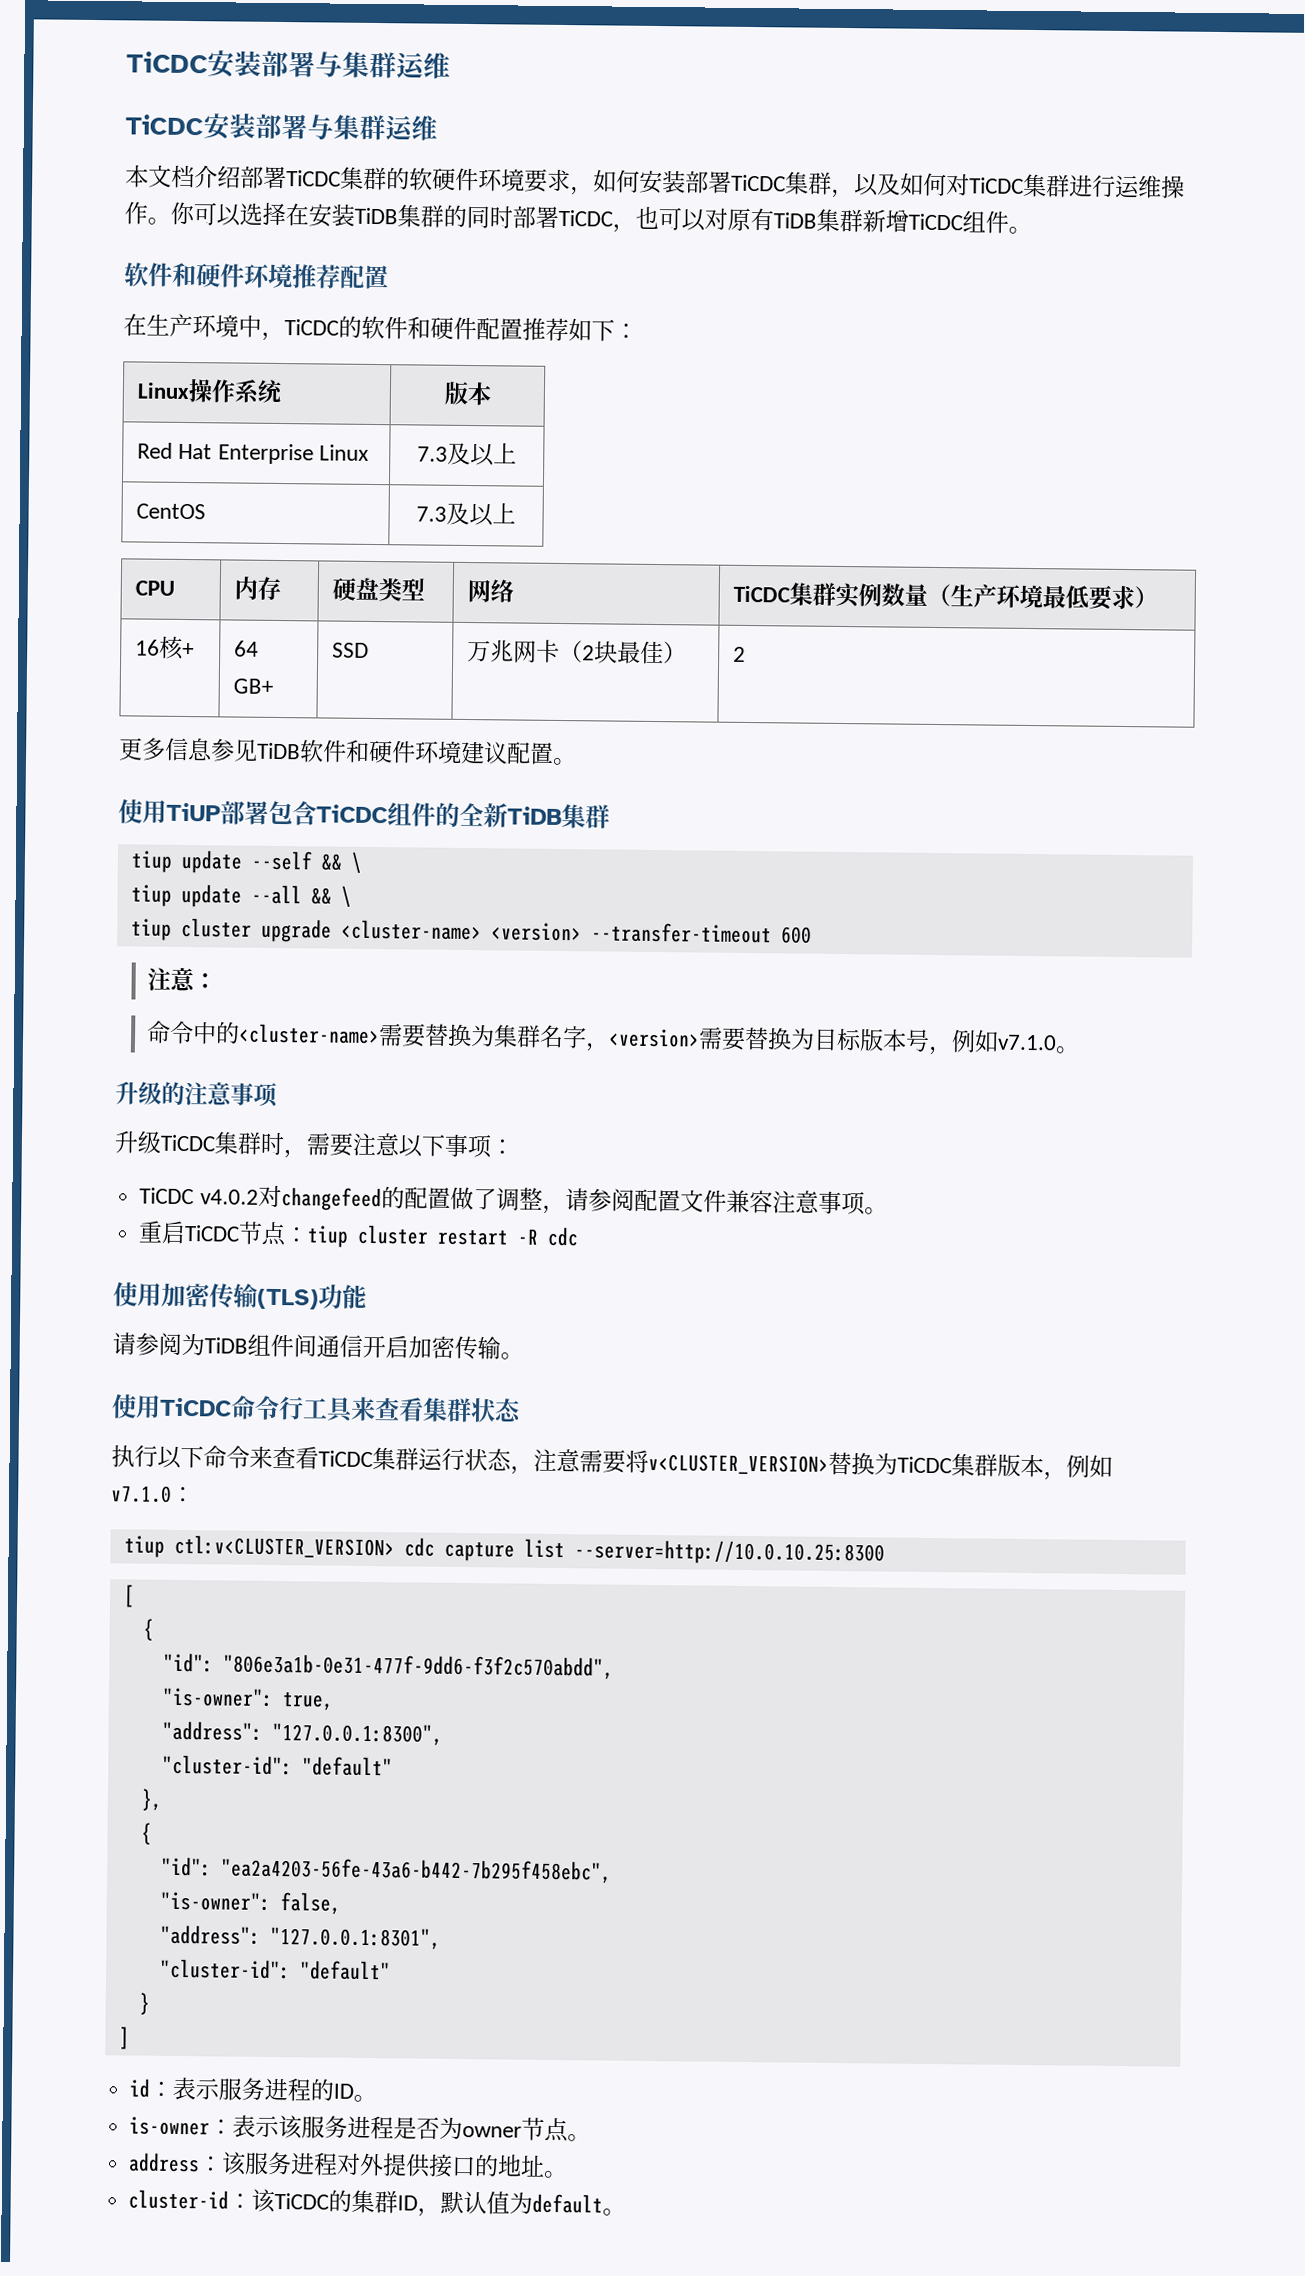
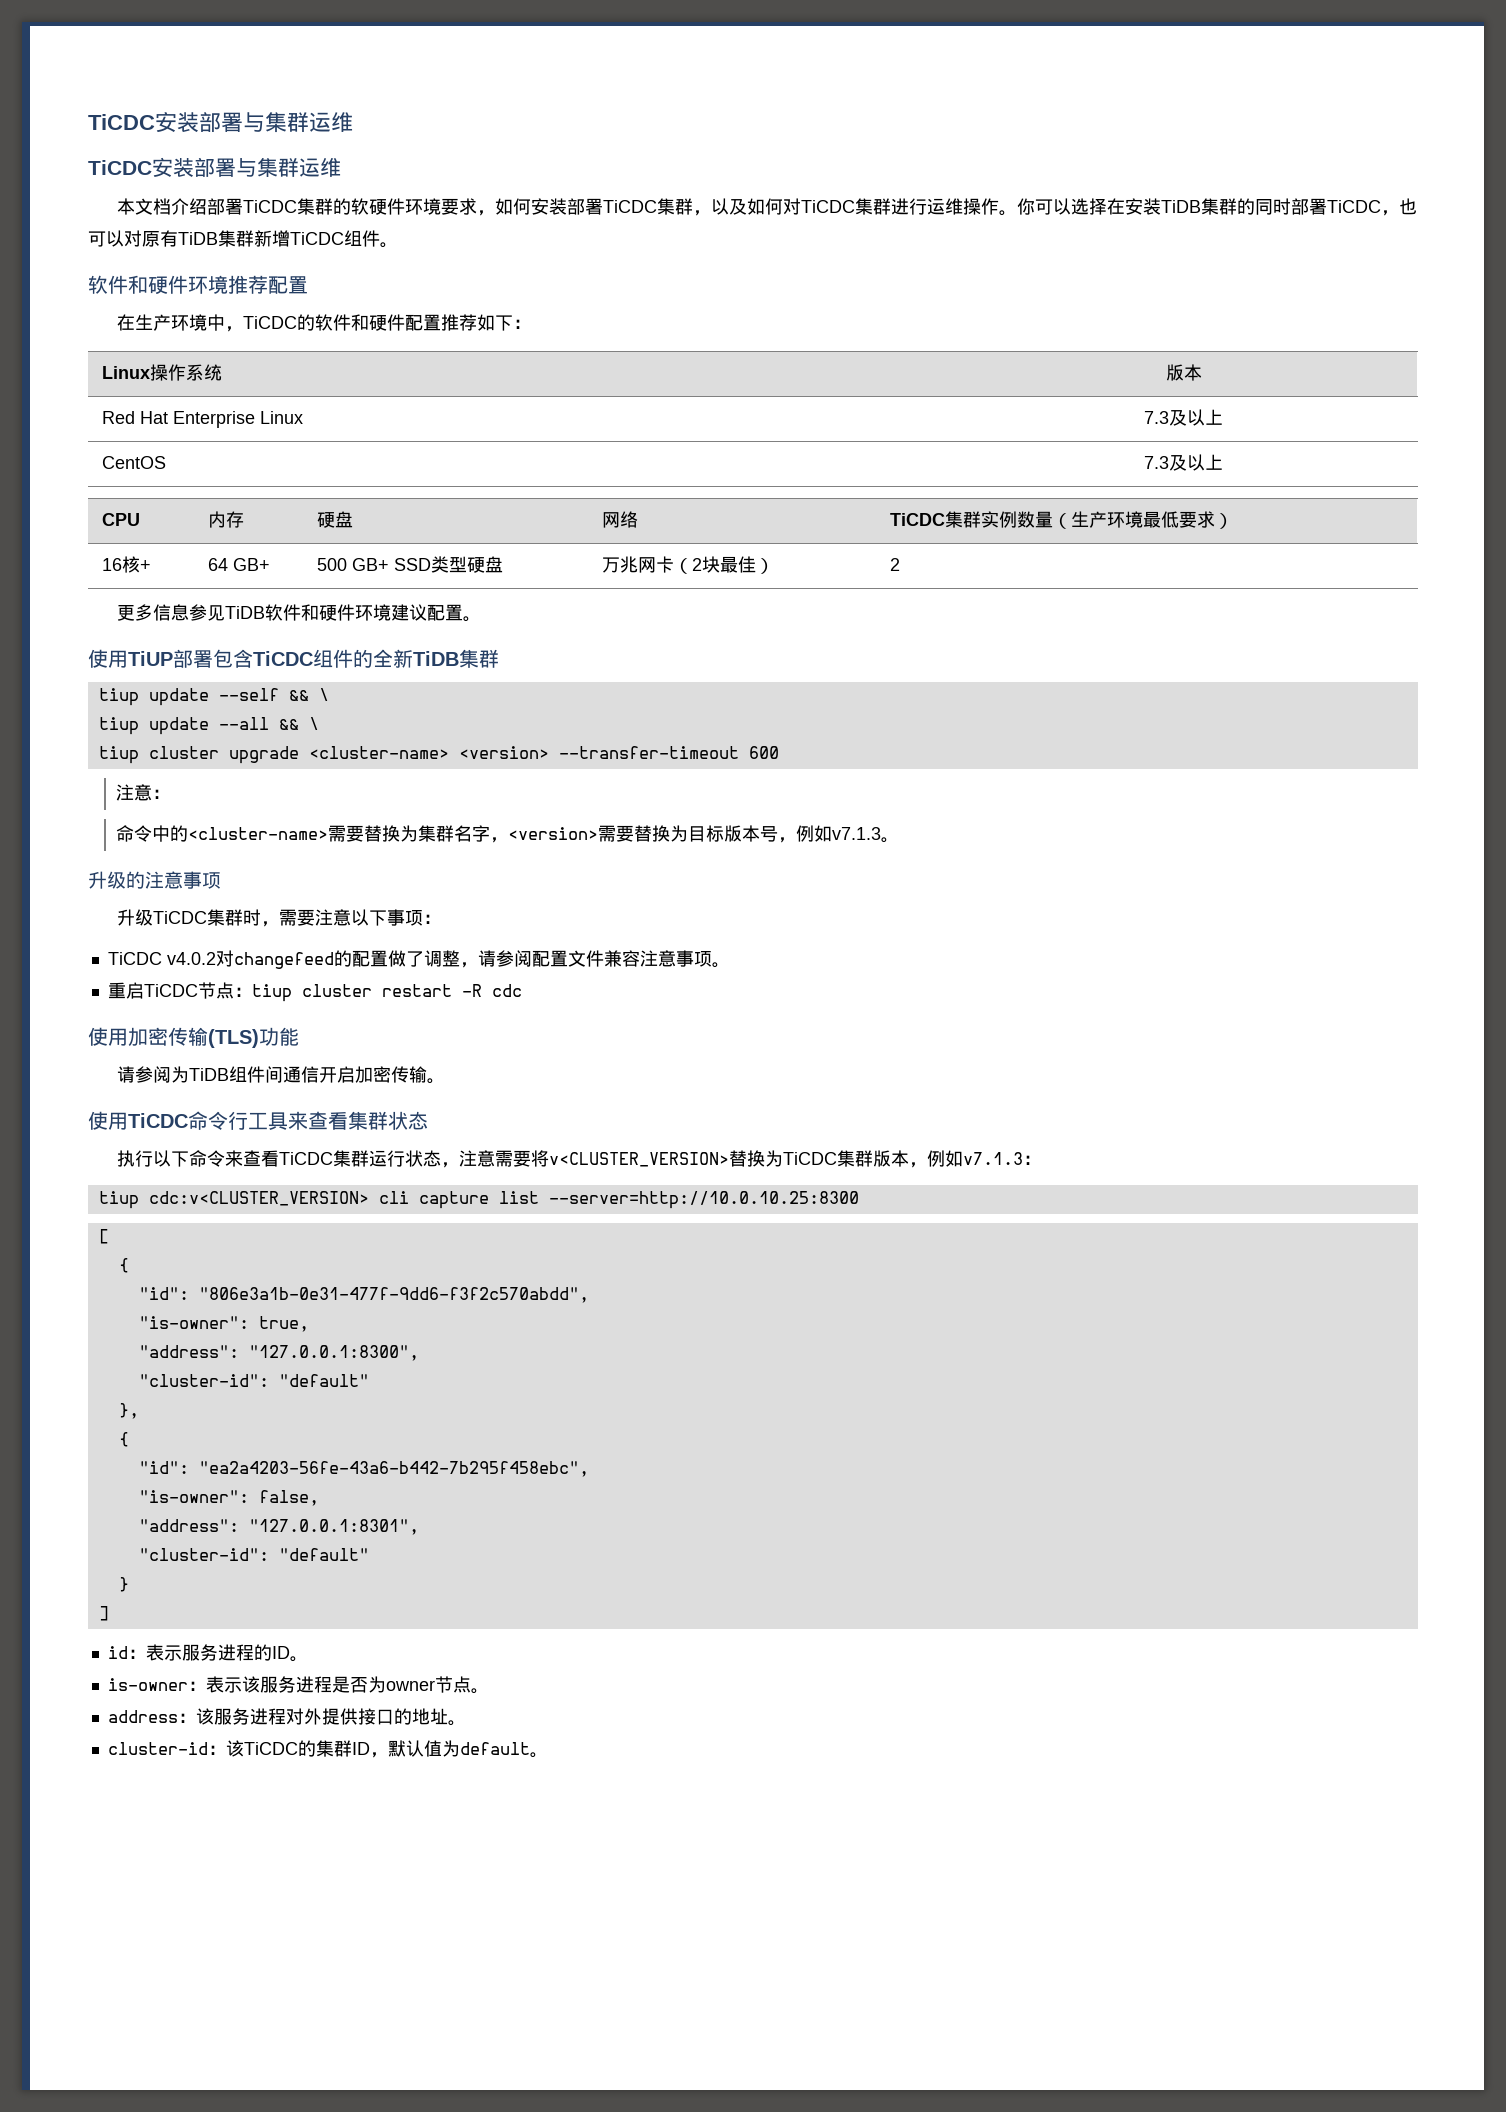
- CPU | 内存 | 硬盘类型 | 网络 | TiCDC集群实例数量（生产环境最低要求）
+ CPU | 内存 | 硬盘 | 网络 | TiCDC集群实例数量（生产环境最低要求）
- 16核+ | 64 GB+ | SSD | 万兆网卡（2块最佳） | 2
+ 16核+ | 64 GB+ | 500 GB+ SSD类型硬盘 | 万兆网卡（2块最佳） | 2
- 命令中的<cluster-name>需要替换为集群名字，<version>需要替换为目标版本号，例如v7.1.0。
+ 命令中的<cluster-name>需要替换为集群名字，<version>需要替换为目标版本号，例如v7.1.3。
- 执行以下命令来查看TiCDC集群运行状态，注意需要将v<CLUSTER_VERSION>替换为TiCDC集群版本，例如v7.1.0：
+ 执行以下命令来查看TiCDC集群运行状态，注意需要将v<CLUSTER_VERSION>替换为TiCDC集群版本，例如v7.1.3：
- tiup ctl:v<CLUSTER_VERSION> cdc capture list --server=http://10.0.10.25:8300
+ tiup cdc:v<CLUSTER_VERSION> cli capture list --server=http://10.0.10.25:8300

